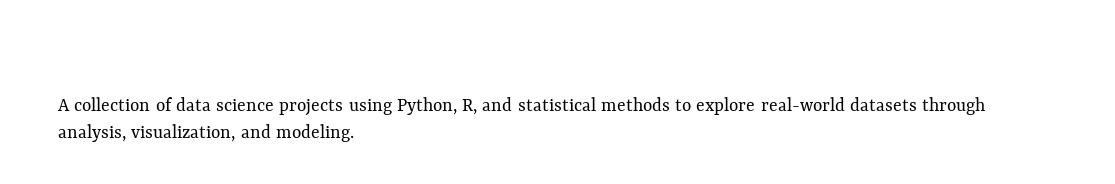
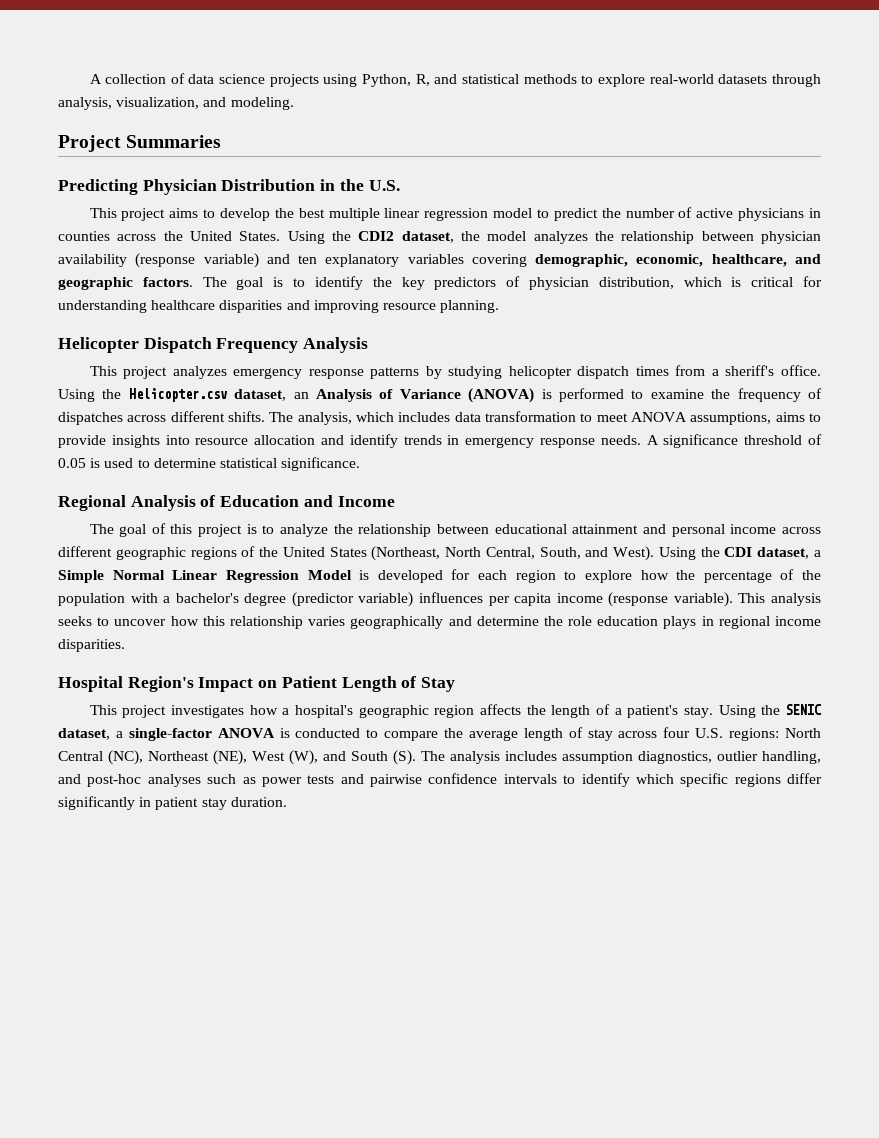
+ Project Summaries
+ Predicting Physician Distribution in the U.S.
+ This project aims to develop the best multiple linear regression model to predict the number of active physicians in counties across the United States. Using the CDI2 dataset, the model analyzes the relationship between physician availability (response variable) and ten explanatory variables covering demographic, economic, healthcare, and geographic factors. The goal is to identify the key predictors of physician distribution, which is critical for understanding healthcare disparities and improving resource planning.
+ Helicopter Dispatch Frequency Analysis
+ This project analyzes emergency response patterns by studying helicopter dispatch times from a sheriff's office. Using the Helicopter.csv dataset, an Analysis of Variance (ANOVA) is performed to examine the frequency of dispatches across different shifts. The analysis, which includes data transformation to meet ANOVA assumptions, aims to provide insights into resource allocation and identify trends in emergency response needs. A significance threshold of 0.05 is used to determine statistical significance.
+ Regional Analysis of Education and Income
+ The goal of this project is to analyze the relationship between educational attainment and personal income across different geographic regions of the United States (Northeast, North Central, South, and West). Using the CDI dataset, a Simple Normal Linear Regression Model is developed for each region to explore how the percentage of the population with a bachelor's degree (predictor variable) influences per capita income (response variable). This analysis seeks to uncover how this relationship varies geographically and determine the role education plays in regional income disparities.
+ Hospital Region's Impact on Patient Length of Stay
+ This project investigates how a hospital's geographic region affects the length of a patient's stay. Using the SENIC dataset, a single-factor ANOVA is conducted to compare the average length of stay across four U.S. regions: North Central (NC), Northeast (NE), West (W), and South (S). The analysis includes assumption diagnostics, outlier handling, and post-hoc analyses such as power tests and pairwise confidence intervals to identify which specific regions differ significantly in patient stay duration.

